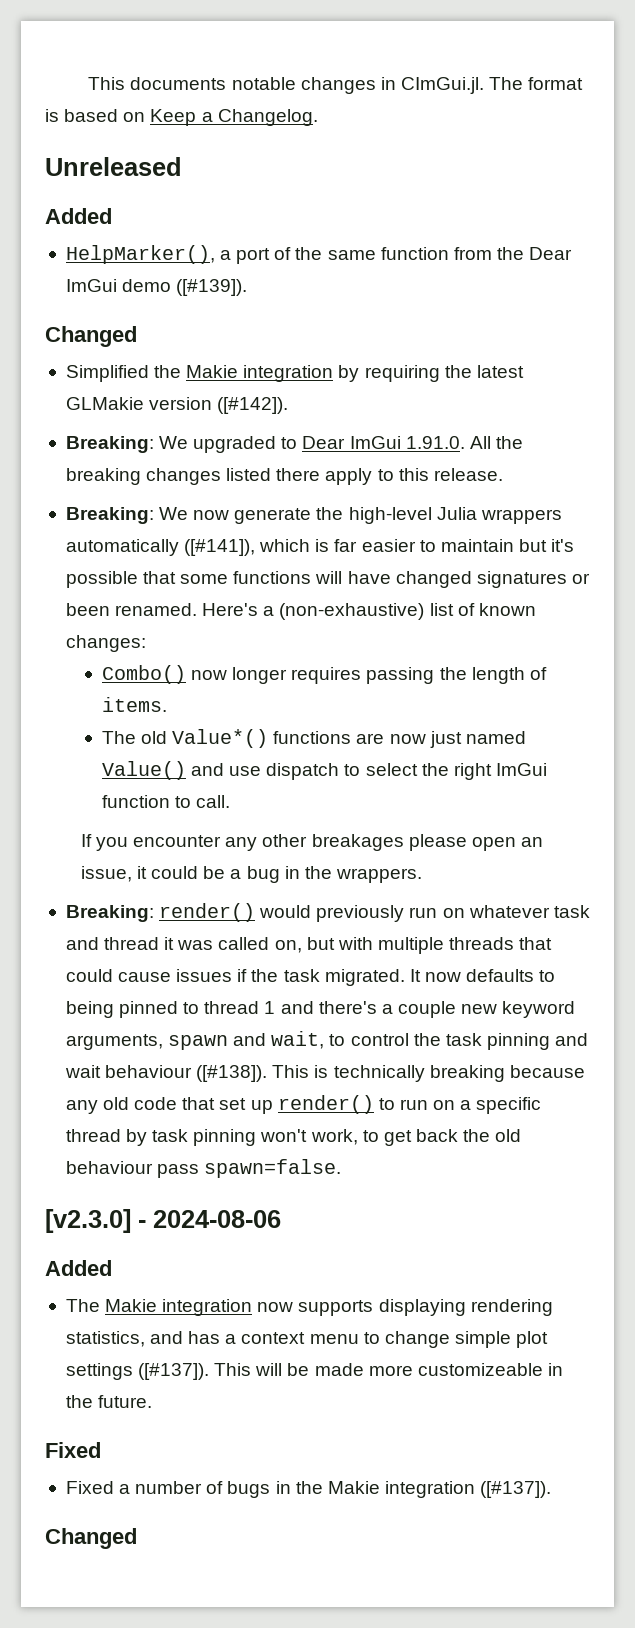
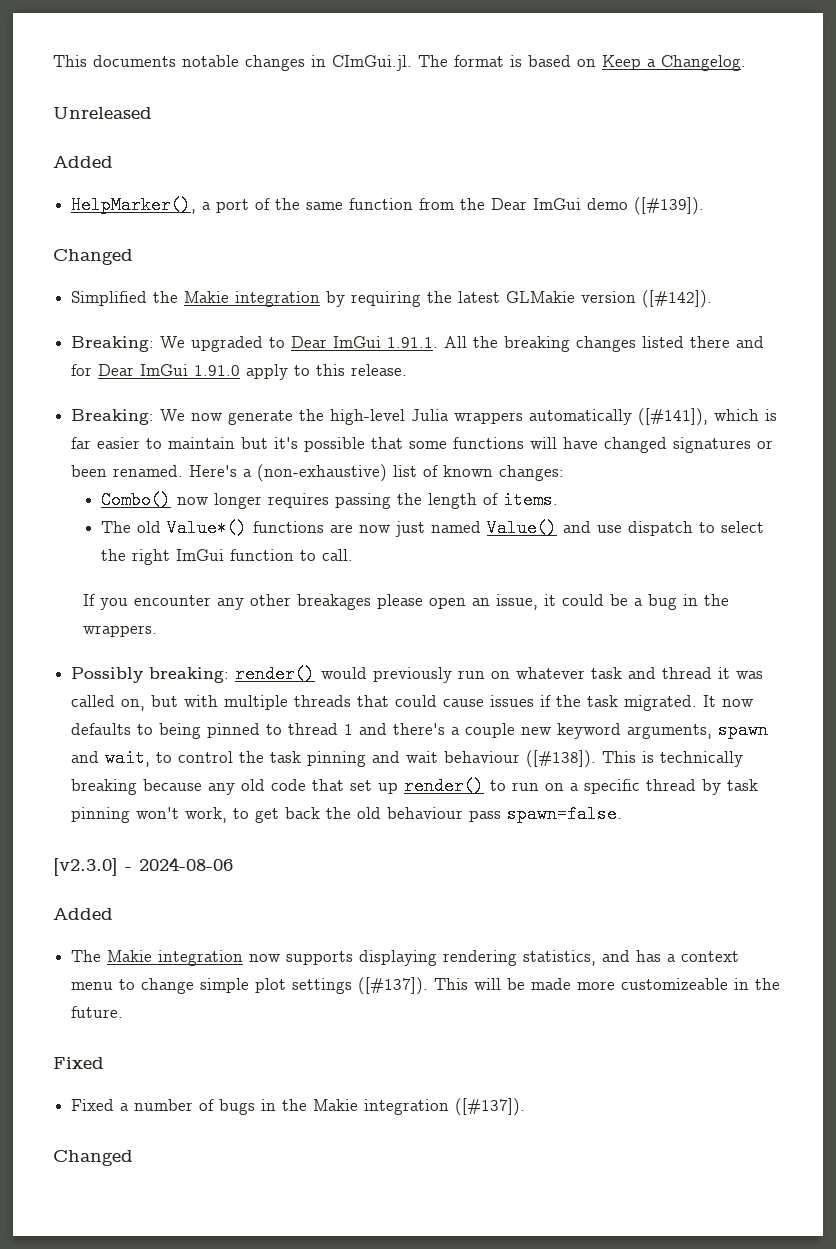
- Breaking: We upgraded to Dear ImGui 1.91.0. All the breaking changes listed there apply to this release.
+ Breaking: We upgraded to Dear ImGui 1.91.1. All the breaking changes listed there and for Dear ImGui 1.91.0 apply to this release.
- Breaking: render() would previously run on whatever task and thread it was called on, but with multiple threads that could cause issues if the task migrated.
+ Possibly breaking: render() would previously run on whatever task and thread it was called on, but with multiple threads that could cause issues if the task migrated.

